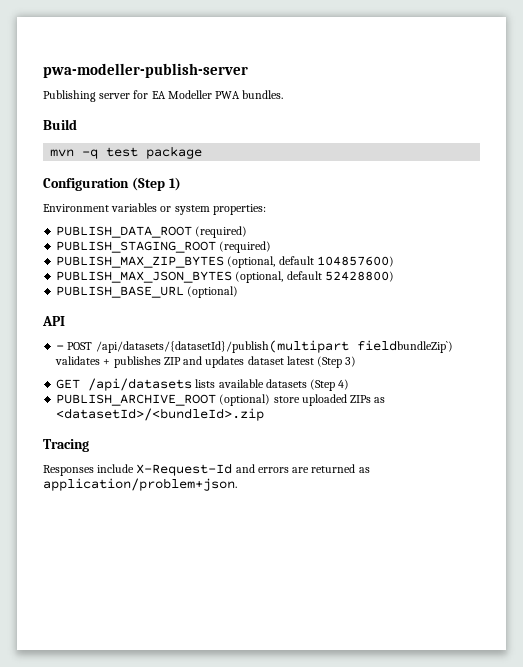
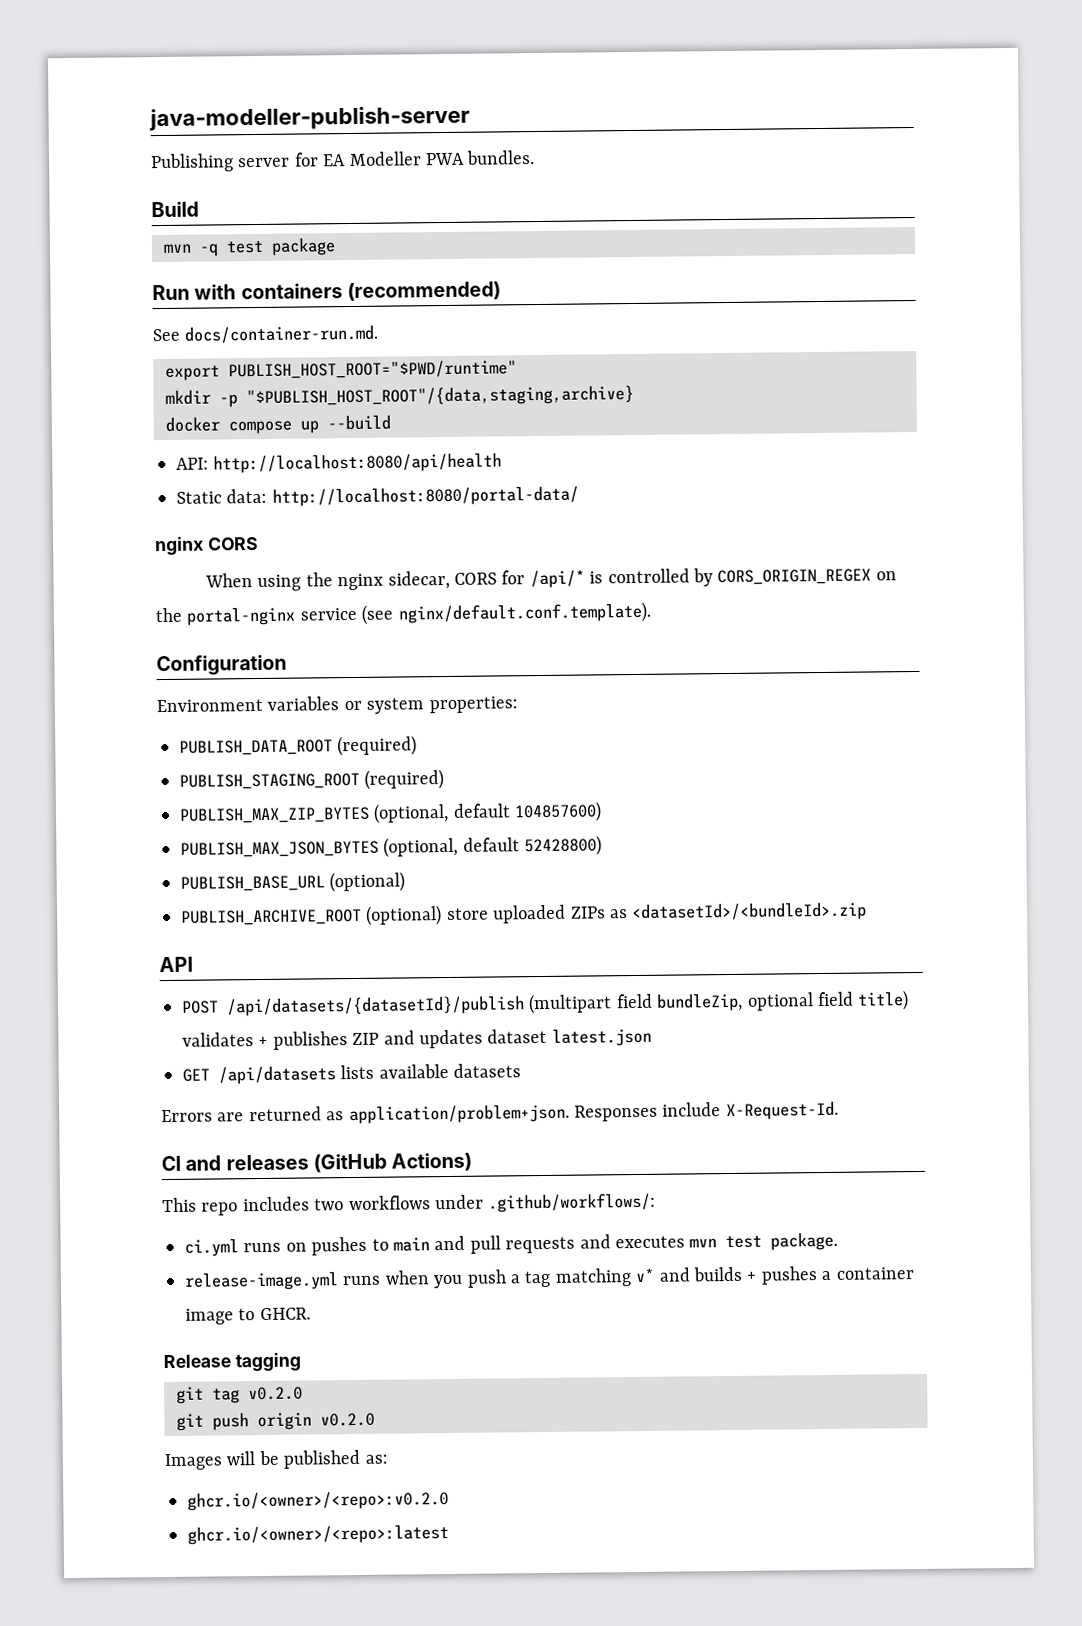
- pwa-modeller-publish-server
+ java-modeller-publish-server
+ Run with containers (recommended)
+ See docs/container-run.md.
+ export PUBLISH_HOST_ROOT="$PWD/runtime"
+ mkdir -p "$PUBLISH_HOST_ROOT"/{data,staging,archive}
+ docker compose up --build
+ API: http://localhost:8080/api/health
+ Static data: http://localhost:8080/portal-data/
+ nginx CORS
+ When using the nginx sidecar, CORS for /api/* is controlled by CORS_ORIGIN_REGEX on the portal-nginx service (see nginx/default.conf.template).
- Configuration (Step 1)
+ Configuration
- API
- - POST /api/datasets/{datasetId}/publish(multipart fieldbundleZip`) validates + publishes ZIP and updates dataset latest (Step 3)
- GET /api/datasets lists available datasets (Step 4)
- Tracing
- Responses include X-Request-Id and errors are returned as application/problem+json.
+ API
+ POST /api/datasets/{datasetId}/publish (multipart field bundleZip, optional field title) validates + publishes ZIP and updates dataset latest.json
+ GET /api/datasets lists available datasets
+ Errors are returned as application/problem+json. Responses include X-Request-Id.
+ CI and releases (GitHub Actions)
+ This repo includes two workflows under .github/workflows/:
+ ci.yml runs on pushes to main and pull requests and executes mvn test package.
+ release-image.yml runs when you push a tag matching v* and builds + pushes a container image to GHCR.
+ Release tagging
+ git tag v0.2.0
+ git push origin v0.2.0
+ Images will be published as:
+ ghcr.io/<owner>/<repo>:v0.2.0
+ ghcr.io/<owner>/<repo>:latest

